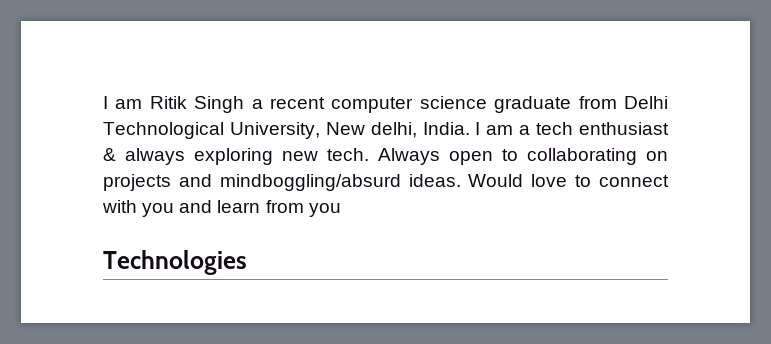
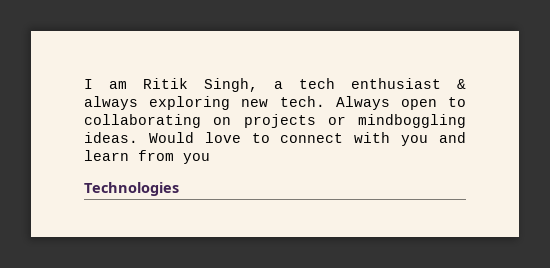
- I am Ritik Singh a recent computer science graduate from Delhi Technological University, New delhi, India. I am a tech enthusiast & always exploring new tech.
+ I am Ritik Singh, a tech enthusiast & always exploring new tech.
- Always open to collaborating on projects and mindboggling/absurd ideas.
+ Always open to collaborating on projects or mindboggling ideas.

